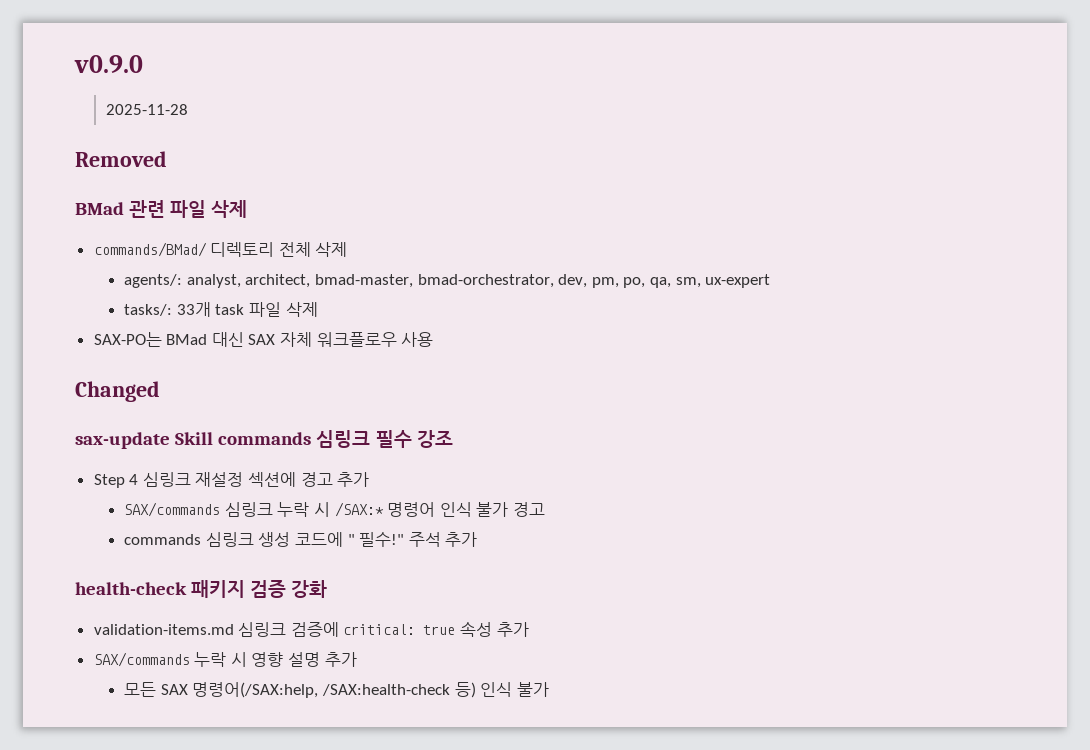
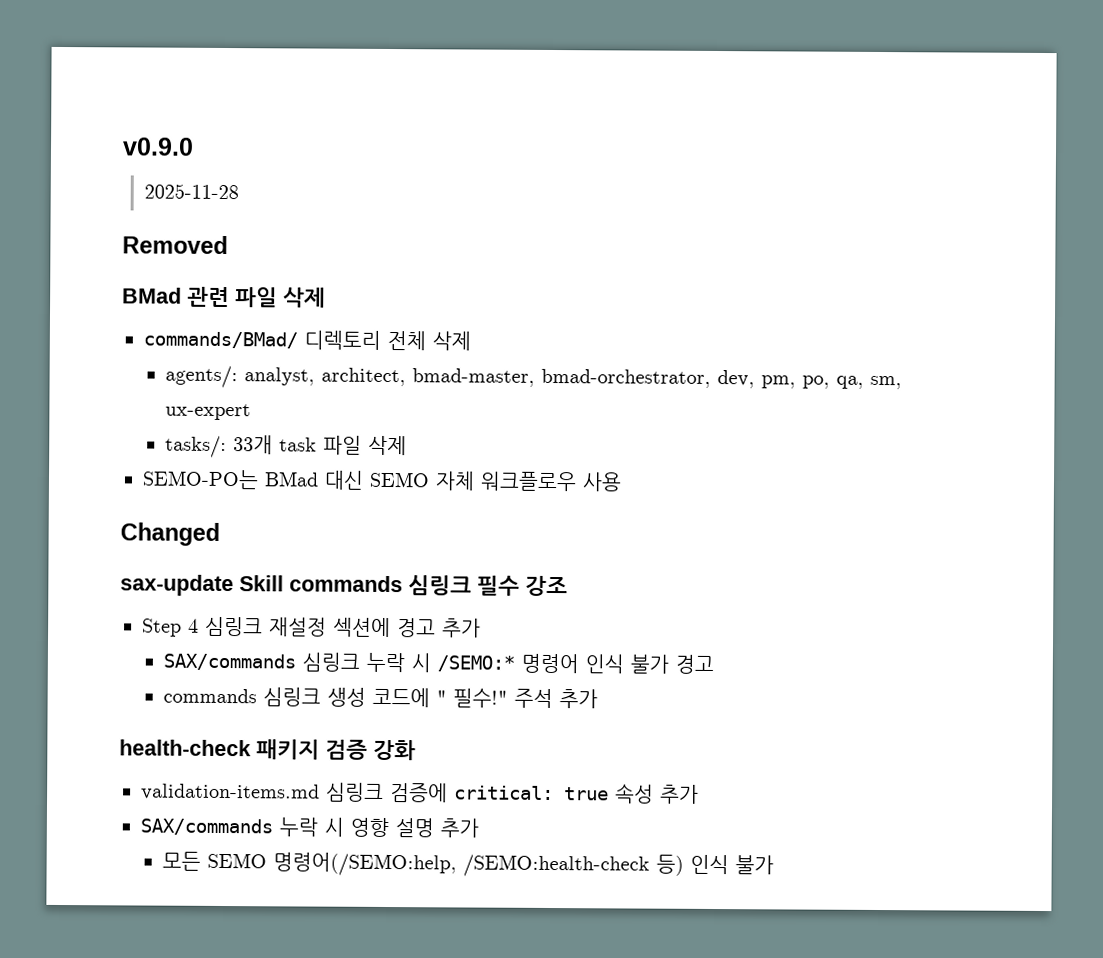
- SAX-PO는 BMad 대신 SAX 자체 워크플로우 사용
+ SEMO-PO는 BMad 대신 SEMO 자체 워크플로우 사용
- SAX/commands 심링크 누락 시 /SAX:* 명령어 인식 불가 경고
+ SAX/commands 심링크 누락 시 /SEMO:* 명령어 인식 불가 경고
- 모든 SAX 명령어(/SAX:help, /SAX:health-check 등) 인식 불가
+ 모든 SEMO 명령어(/SEMO:help, /SEMO:health-check 등) 인식 불가

